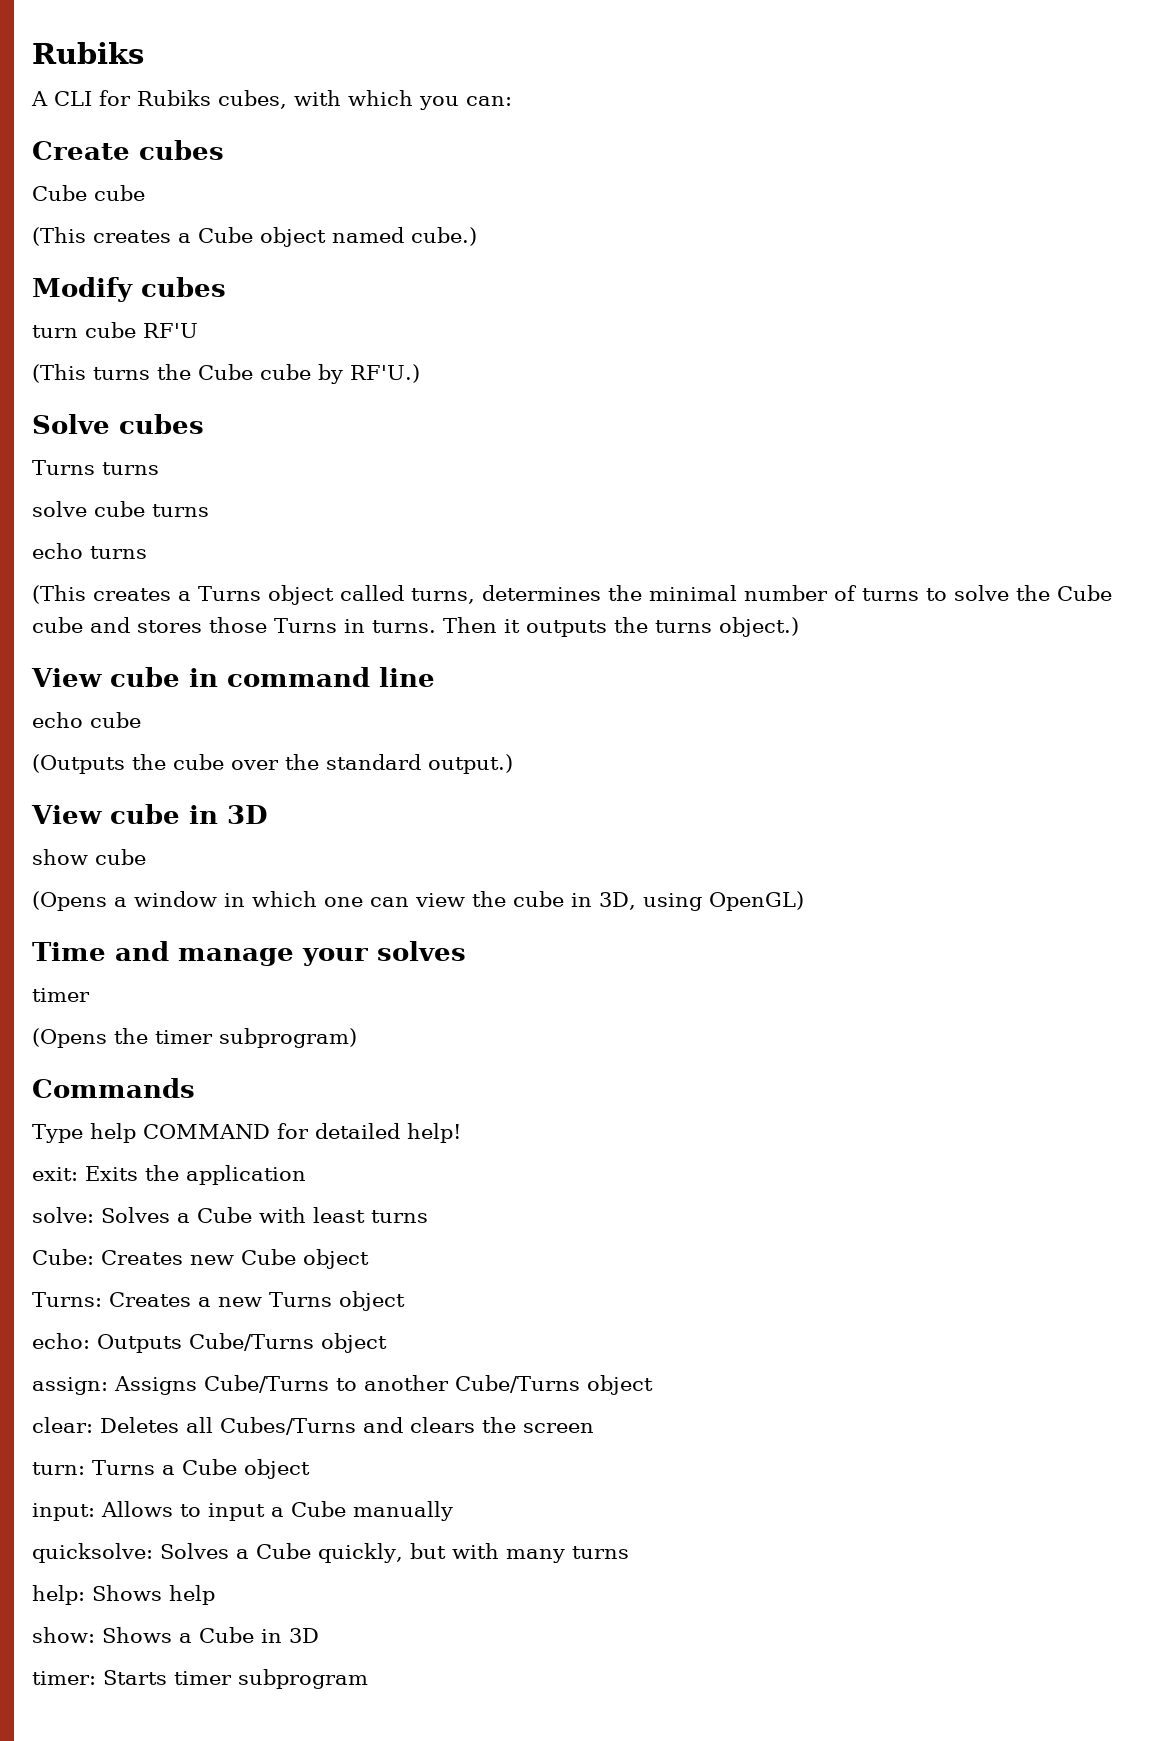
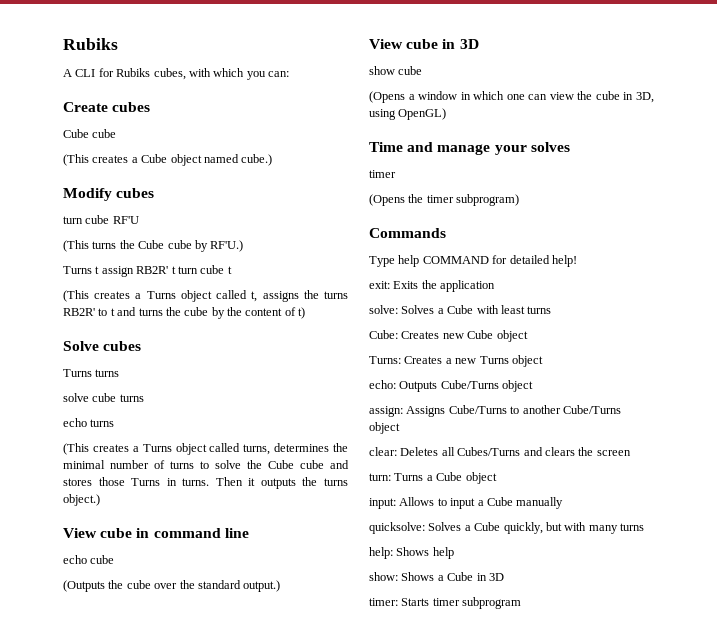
+ Turns t assign RB2R' t turn cube t
+ (This creates a Turns object called t, assigns the turns RB2R' to t and turns the cube by the content of t)

